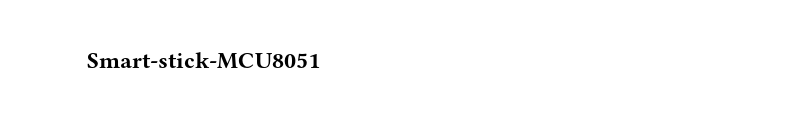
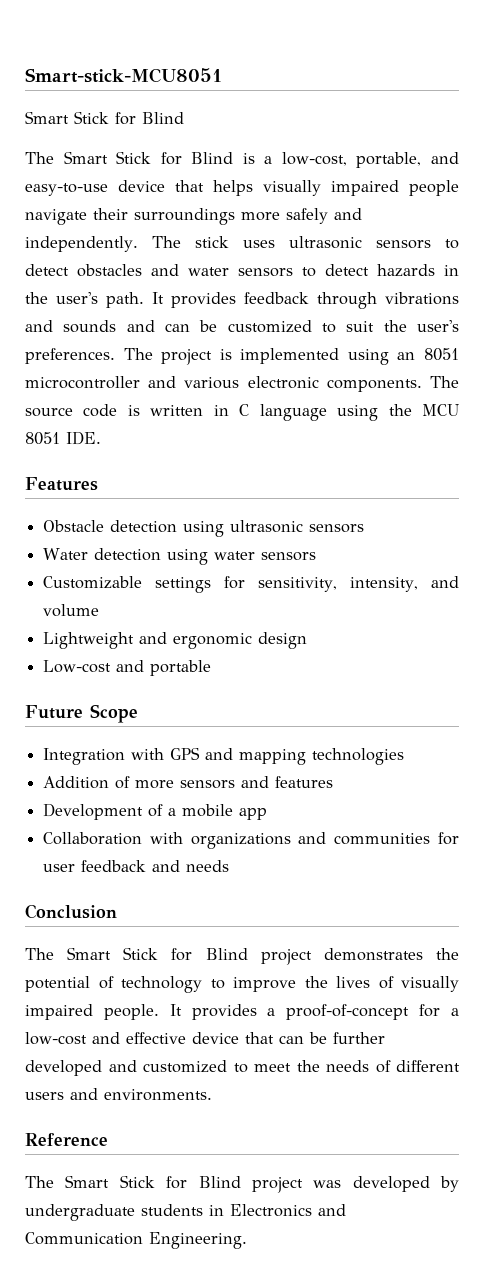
  Smart-stick-MCU8051
+ Smart Stick for Blind
+ The Smart Stick for Blind is a low-cost, portable, and easy-to-use device that helps visually impaired people navigate their surroundings more safely and independently. The stick uses ultrasonic sensors to detect obstacles and water sensors to detect hazards in the user's path. It provides feedback through vibrations and sounds and can be customized to suit the user's preferences. The project is implemented using an 8051 microcontroller and various electronic components. The source code is written in C language using the MCU 8051 IDE.
+ Features
+ Obstacle detection using ultrasonic sensors
+ Water detection using water sensors
+ Customizable settings for sensitivity, intensity, and volume
+ Lightweight and ergonomic design
+ Low-cost and portable
+ Future Scope
+ Integration with GPS and mapping technologies
+ Addition of more sensors and features
+ Development of a mobile app
+ Collaboration with organizations and communities for user feedback and needs
+ Conclusion
+ The Smart Stick for Blind project demonstrates the potential of technology to improve the lives of visually impaired people. It provides a proof-of-concept for a low-cost and effective device that can be further developed and customized to meet the needs of different users and environments.
+ Reference
+ The Smart Stick for Blind project was developed by undergraduate students in Electronics and Communication Engineering.

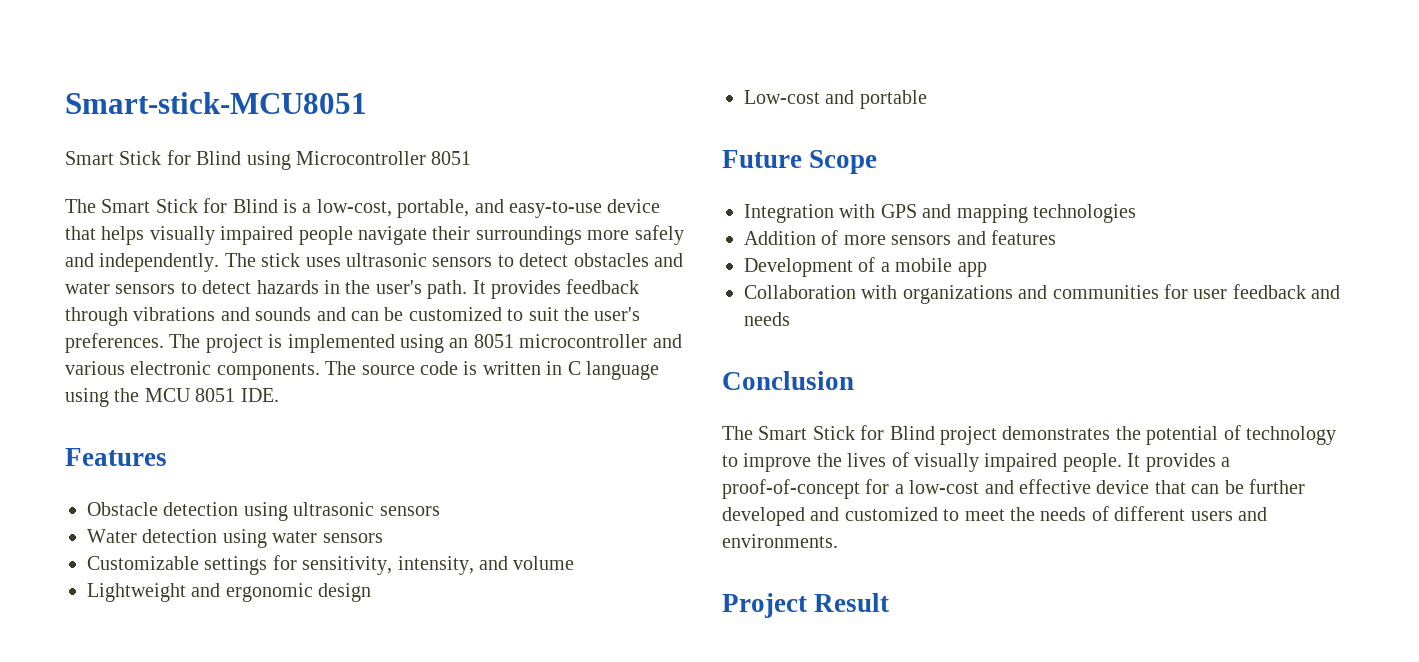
  Smart-stick-MCU8051
- Smart Stick for Blind
+ Smart Stick for Blind using Microcontroller 8051
- Reference
- The Smart Stick for Blind project was developed by undergraduate students in Electronics and Communication Engineering.
+ Project Result

